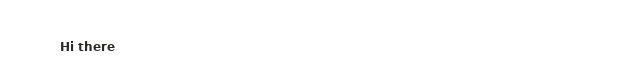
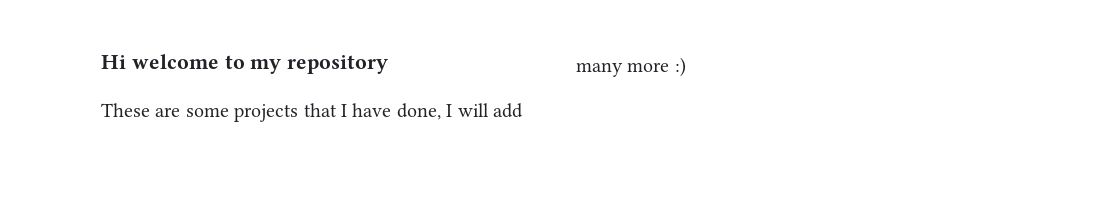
- Hi there
+ Hi welcome to my repository
+ These are some projects that I have done, I will add many more :)

